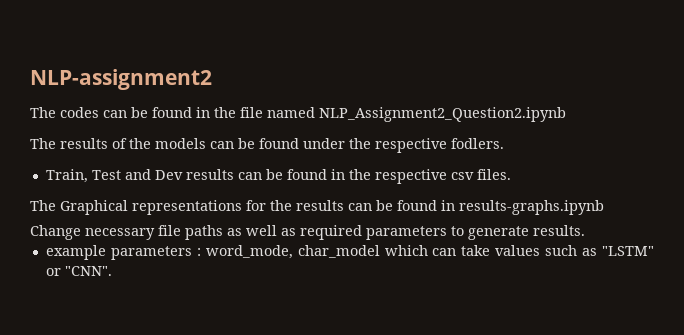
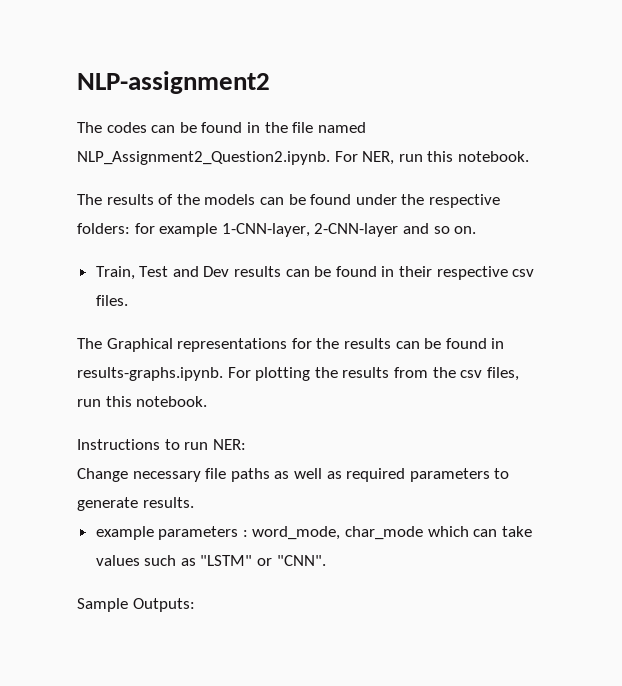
- The codes can be found in the file named NLP_Assignment2_Question2.ipynb
+ The codes can be found in the file named NLP_Assignment2_Question2.ipynb. For NER, run this notebook.
- The results of the models can be found under the respective fodlers.
+ The results of the models can be found under the respective folders: for example 1-CNN-layer, 2-CNN-layer and so on.
- Train, Test and Dev results can be found in the respective csv files.
+ Train, Test and Dev results can be found in their respective csv files.
- The Graphical representations for the results can be found in results-graphs.ipynb
+ The Graphical representations for the results can be found in results-graphs.ipynb. For plotting the results from the csv files, run this notebook.
+ Instructions to run NER:
- example parameters : word_mode, char_model which can take values such as "LSTM" or "CNN".
+ example parameters : word_mode, char_mode which can take values such as "LSTM" or "CNN".
+ Sample Outputs:

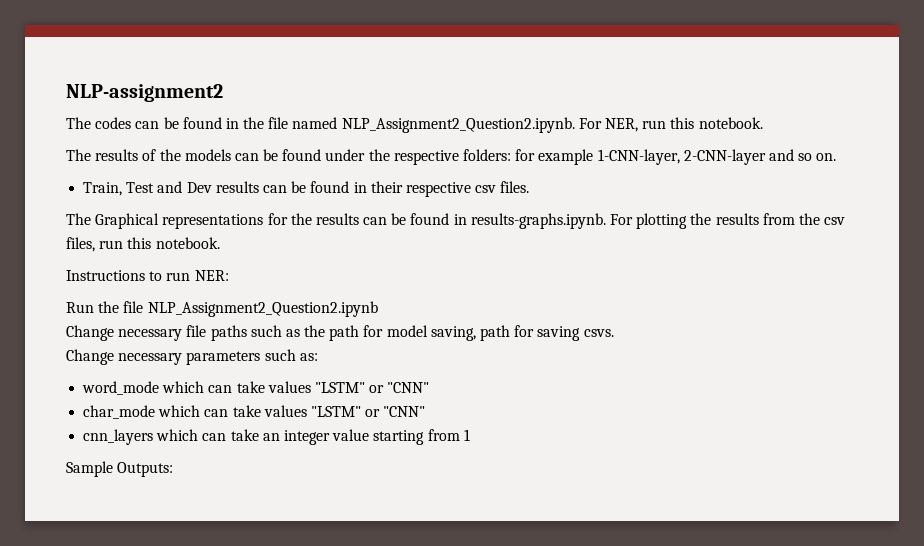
+ Run the file NLP_Assignment2_Question2.ipynb
- Change necessary file paths as well as required parameters to generate results.
- example parameters : word_mode, char_mode which can take values such as "LSTM" or "CNN".
+ Change necessary file paths such as the path for model saving, path for saving csvs.
+ Change necessary parameters such as:
+ word_mode which can take values "LSTM" or "CNN"
+ char_mode which can take values "LSTM" or "CNN"
+ cnn_layers which can take an integer value starting from 1

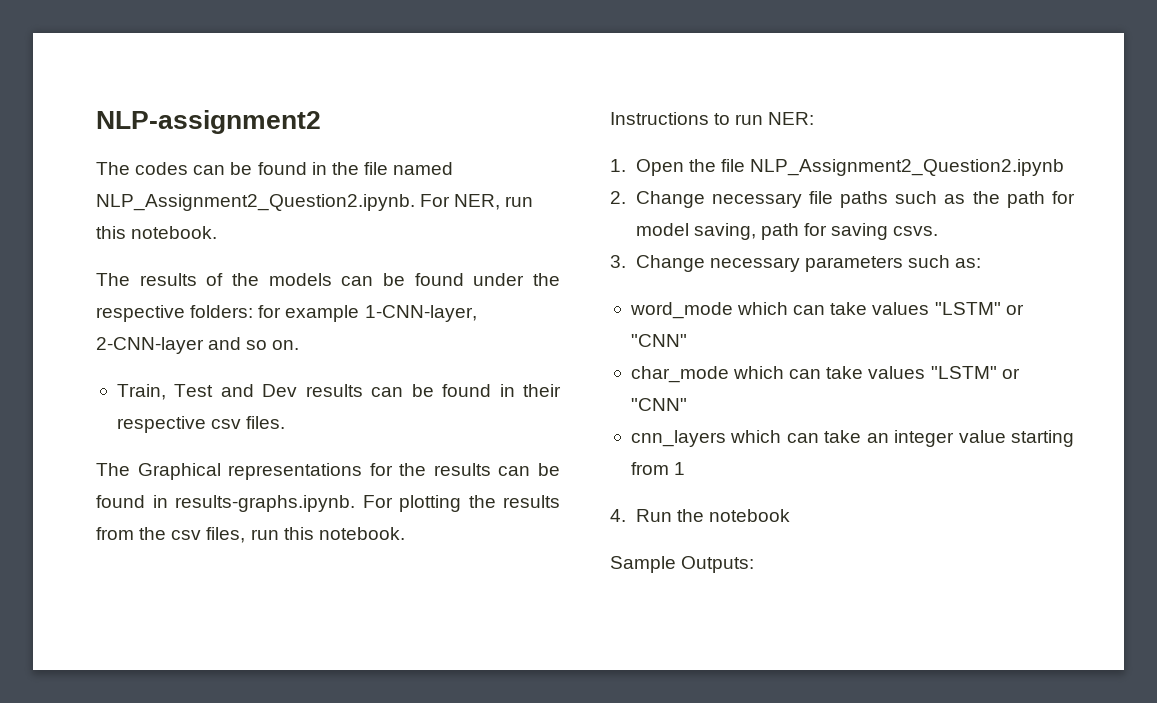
- Run the file NLP_Assignment2_Question2.ipynb
+ 1. Open the file NLP_Assignment2_Question2.ipynb
- Change necessary file paths such as the path for model saving, path for saving csvs.
+ 2. Change necessary file paths such as the path for model saving, path for saving csvs.
- Change necessary parameters such as:
+ 3. Change necessary parameters such as:
+ 4. Run the notebook

